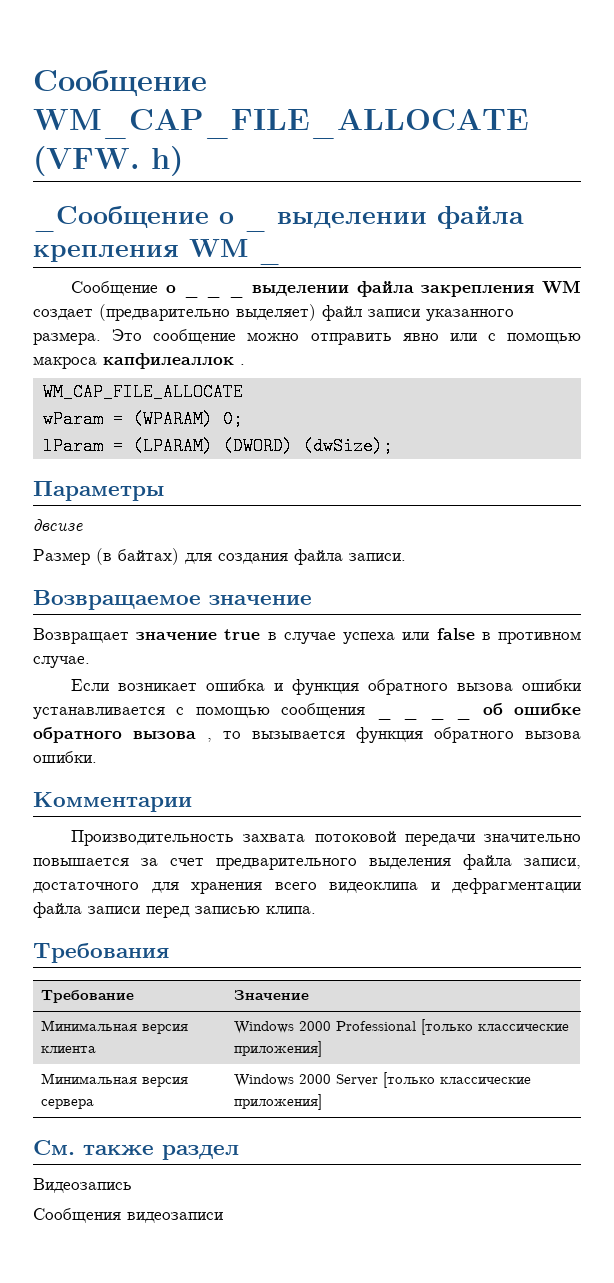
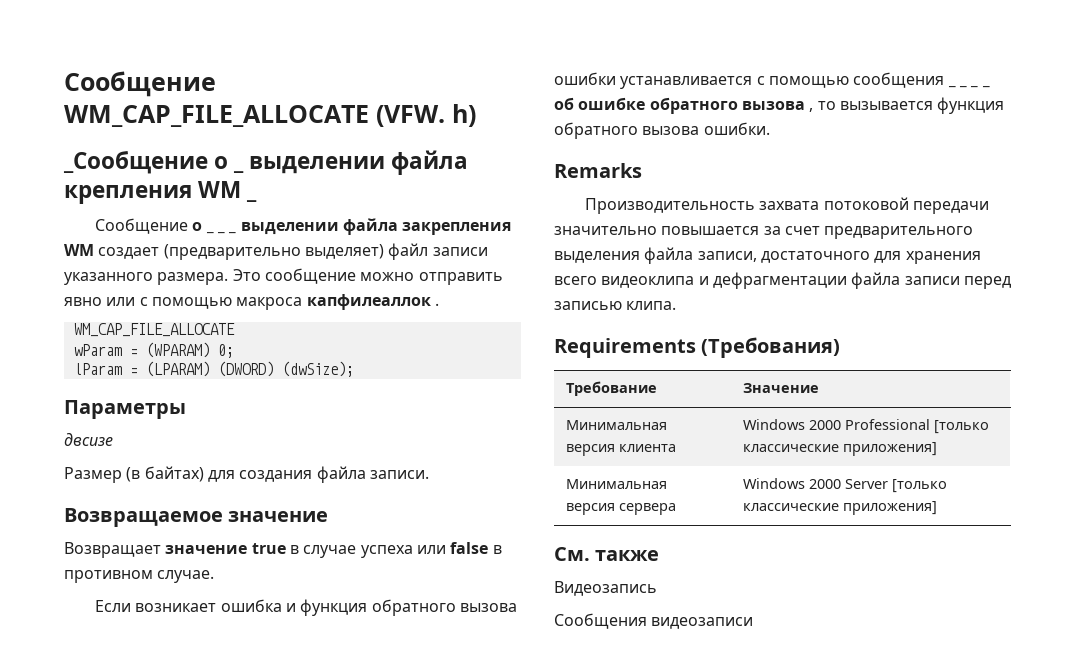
- Комментарии
+ Remarks
- Требования
+ Requirements (Требования)
- См. также раздел
+ См. также

